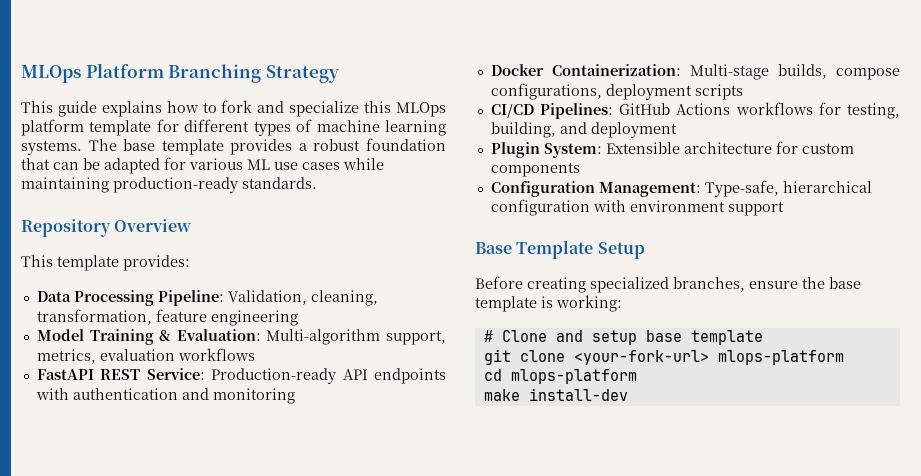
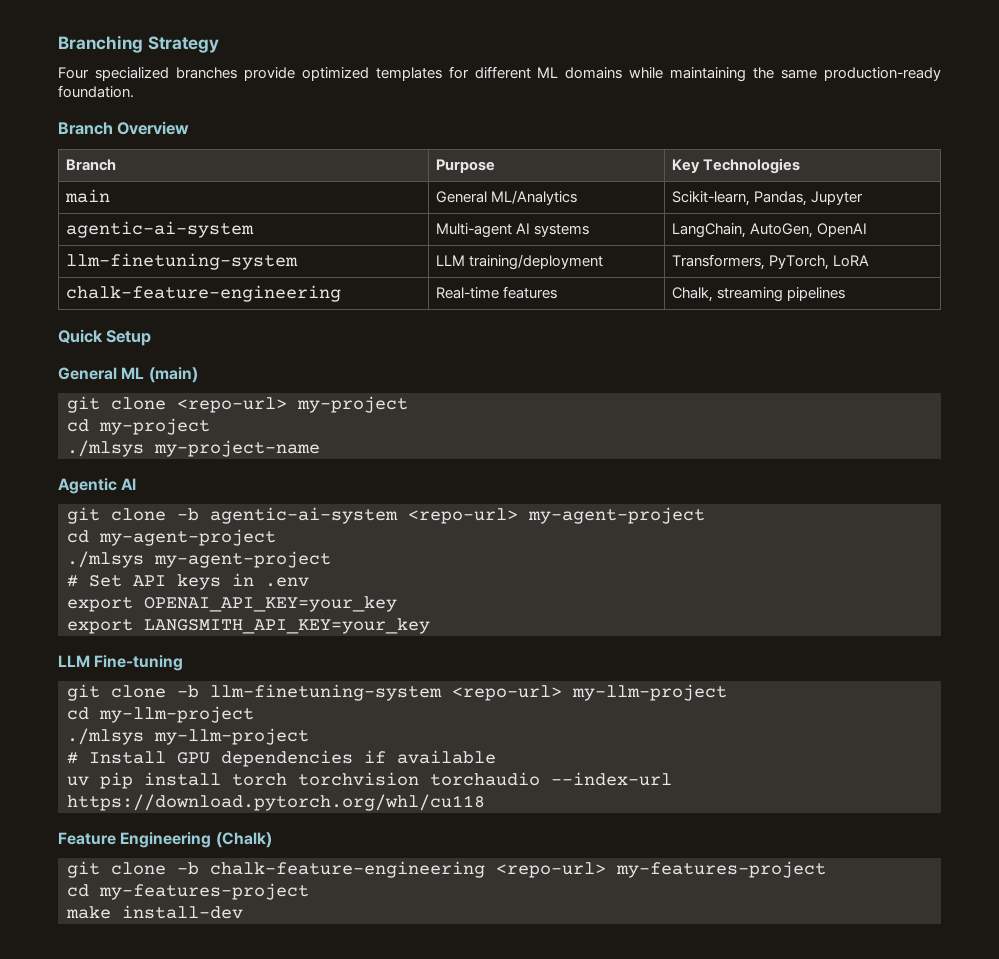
- MLOps Platform Branching Strategy
+ Branching Strategy
- This guide explains how to fork and specialize this MLOps platform template for different types of machine learning systems. The base template provides a robust foundation that can be adapted for various ML use cases while maintaining production-ready standards.
- Repository Overview
- This template provides:
- Data Processing Pipeline: Validation, cleaning, transformation, feature engineering
- Model Training & Evaluation: Multi-algorithm support, metrics, evaluation workflows
- FastAPI REST Service: Production-ready API endpoints with authentication and monitoring
- Docker Containerization: Multi-stage builds, compose configurations, deployment scripts
- CI/CD Pipelines: GitHub Actions workflows for testing, building, and deployment
- Plugin System: Extensible architecture for custom components
- Configuration Management: Type-safe, hierarchical configuration with environment support
- Base Template Setup
- Before creating specialized branches, ensure the base template is working:
- # Clone and setup base template
- git clone <your-fork-url> mlops-platform
- cd mlops-platform
+ Four specialized branches provide optimized templates for different ML domains while maintaining the same production-ready foundation.
+ Branch Overview
+ Branch | Purpose | Key Technologies
+ main | General ML/Analytics | Scikit-learn, Pandas, Jupyter
+ agentic-ai-system | Multi-agent AI systems | LangChain, AutoGen, OpenAI
+ llm-finetuning-system | LLM training/deployment | Transformers, PyTorch, LoRA
+ chalk-feature-engineering | Real-time features | Chalk, streaming pipelines
+ Quick Setup
+ General ML (main)
+ git clone <repo-url> my-project
+ cd my-project
+ ./mlsys my-project-name
+ Agentic AI
+ git clone -b agentic-ai-system <repo-url> my-agent-project
+ cd my-agent-project
+ ./mlsys my-agent-project
+ # Set API keys in .env
+ export OPENAI_API_KEY=your_key
+ export LANGSMITH_API_KEY=your_key
+ LLM Fine-tuning
+ git clone -b llm-finetuning-system <repo-url> my-llm-project
+ cd my-llm-project
+ ./mlsys my-llm-project
+ # Install GPU dependencies if available
+ uv pip install torch torchvision torchaudio --index-url https://download.pytorch.org/whl/cu118
+ Feature Engineering (Chalk)
+ git clone -b chalk-feature-engineering <repo-url> my-features-project
+ cd my-features-project

